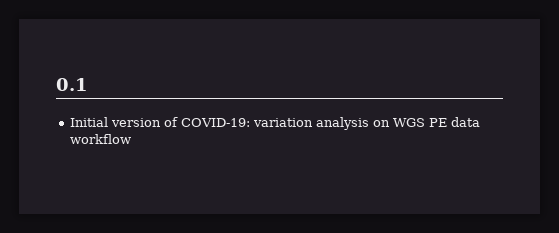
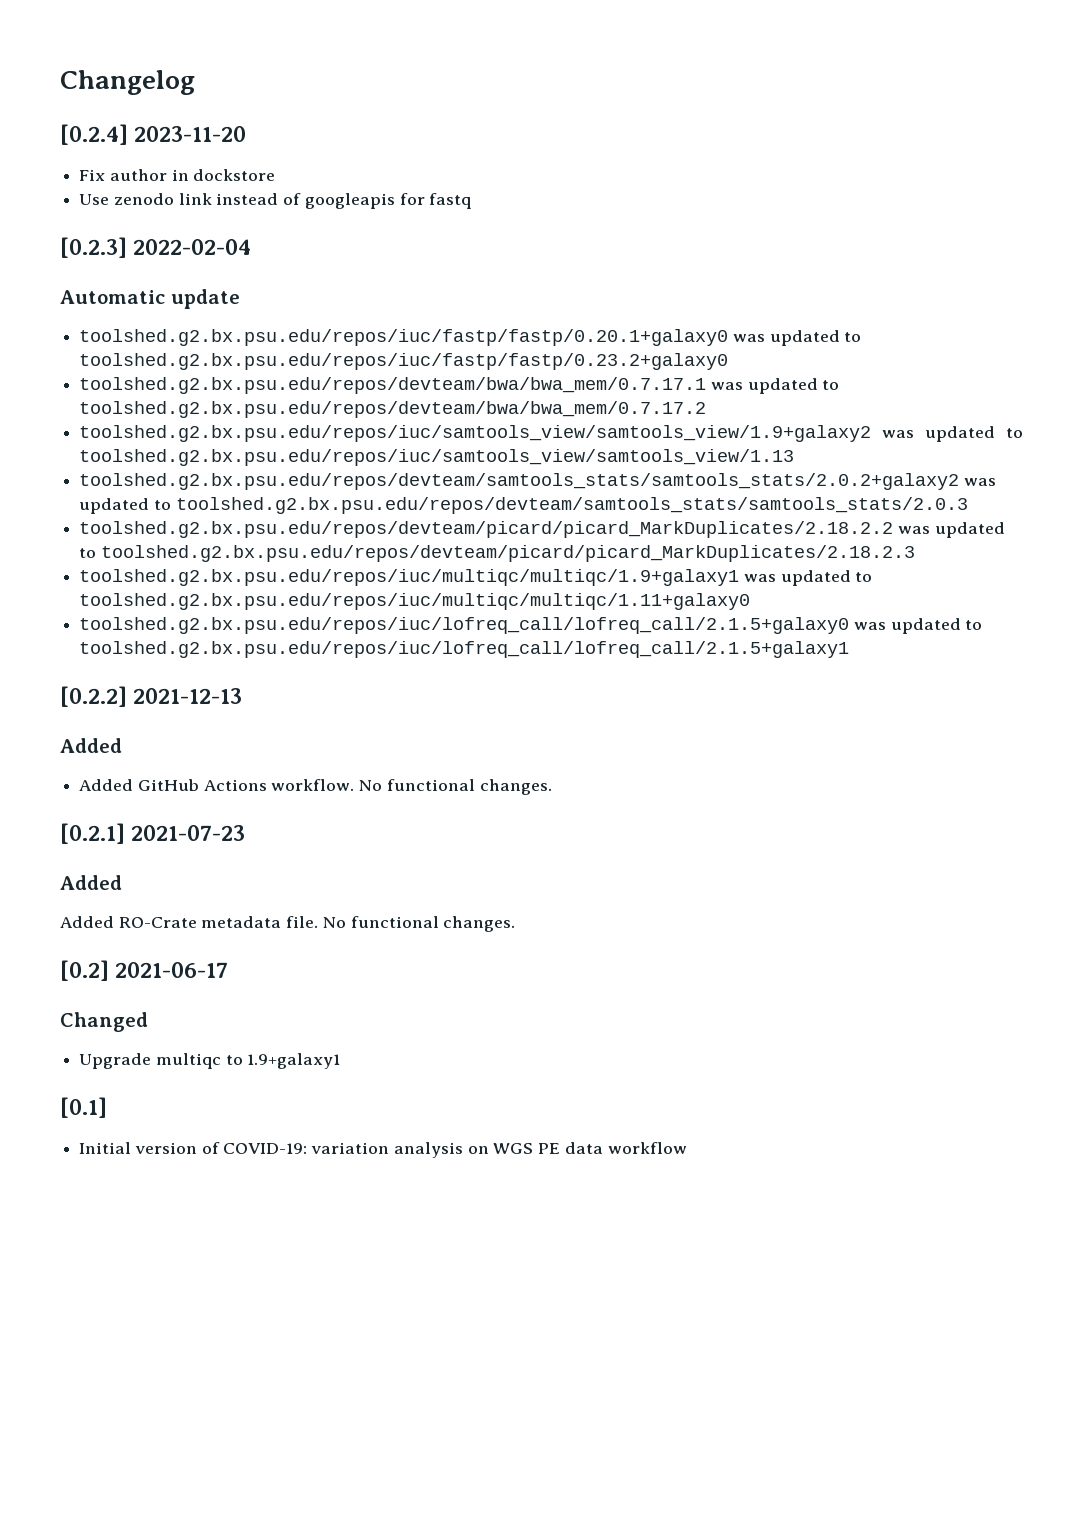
- 0.1
+ Changelog
+ [0.2.4] 2023-11-20
+ Fix author in dockstore
+ Use zenodo link instead of googleapis for fastq
+ [0.2.3] 2022-02-04
+ Automatic update
+ toolshed.g2.bx.psu.edu/repos/iuc/fastp/fastp/0.20.1+galaxy0 was updated to toolshed.g2.bx.psu.edu/repos/iuc/fastp/fastp/0.23.2+galaxy0
+ toolshed.g2.bx.psu.edu/repos/devteam/bwa/bwa_mem/0.7.17.1 was updated to toolshed.g2.bx.psu.edu/repos/devteam/bwa/bwa_mem/0.7.17.2
+ toolshed.g2.bx.psu.edu/repos/iuc/samtools_view/samtools_view/1.9+galaxy2 was updated to toolshed.g2.bx.psu.edu/repos/iuc/samtools_view/samtools_view/1.13
+ toolshed.g2.bx.psu.edu/repos/devteam/samtools_stats/samtools_stats/2.0.2+galaxy2 was updated to toolshed.g2.bx.psu.edu/repos/devteam/samtools_stats/samtools_stats/2.0.3
+ toolshed.g2.bx.psu.edu/repos/devteam/picard/picard_MarkDuplicates/2.18.2.2 was updated to toolshed.g2.bx.psu.edu/repos/devteam/picard/picard_MarkDuplicates/2.18.2.3
+ toolshed.g2.bx.psu.edu/repos/iuc/multiqc/multiqc/1.9+galaxy1 was updated to toolshed.g2.bx.psu.edu/repos/iuc/multiqc/multiqc/1.11+galaxy0
+ toolshed.g2.bx.psu.edu/repos/iuc/lofreq_call/lofreq_call/2.1.5+galaxy0 was updated to toolshed.g2.bx.psu.edu/repos/iuc/lofreq_call/lofreq_call/2.1.5+galaxy1
+ [0.2.2] 2021-12-13
+ Added
+ Added GitHub Actions workflow. No functional changes.
+ [0.2.1] 2021-07-23
+ Added
+ Added RO-Crate metadata file. No functional changes.
+ [0.2] 2021-06-17
+ Changed
+ Upgrade multiqc to 1.9+galaxy1
+ [0.1]

